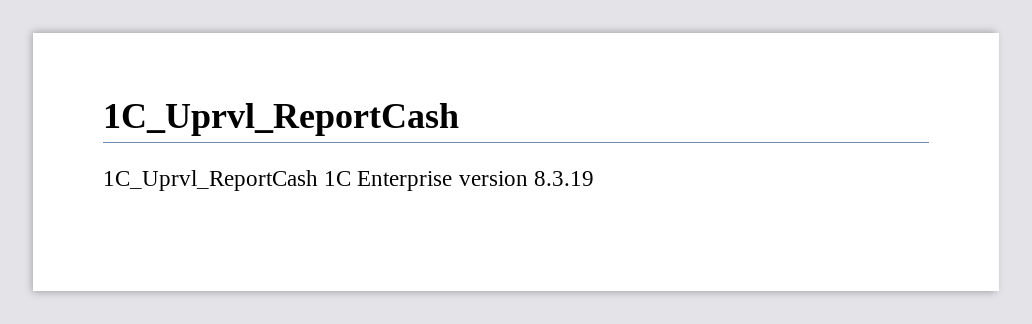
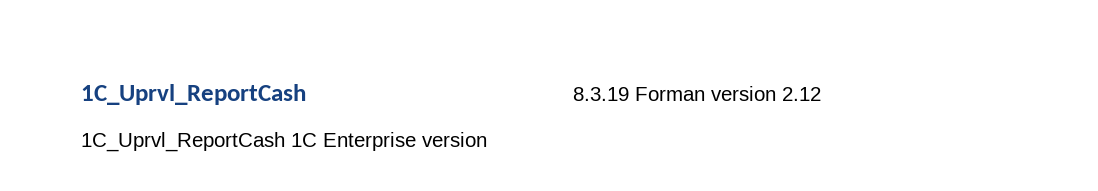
- 1C_Uprvl_ReportCash 1C Enterprise version 8.3.19
+ 1C_Uprvl_ReportCash 1C Enterprise version 8.3.19 Forman version 2.12

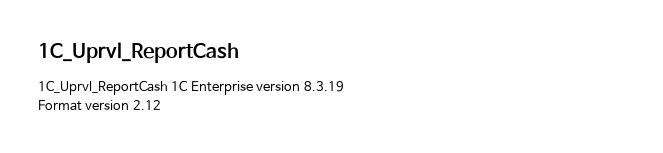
- 1C_Uprvl_ReportCash 1C Enterprise version 8.3.19 Forman version 2.12
+ 1C_Uprvl_ReportCash 1C Enterprise version 8.3.19
+ Format version 2.12

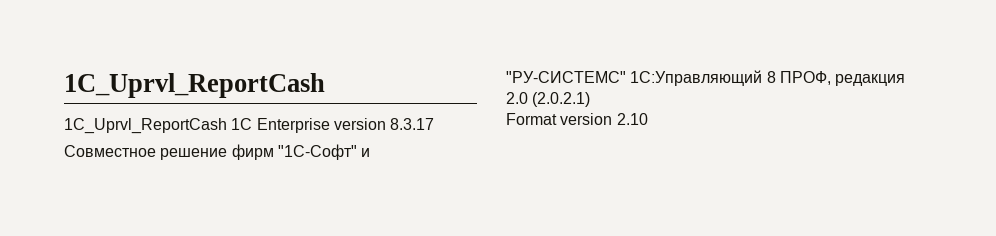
- 1C_Uprvl_ReportCash 1C Enterprise version 8.3.19
+ 1C_Uprvl_ReportCash 1C Enterprise version 8.3.17
+ Совместное решение фирм "1С-Софт" и "РУ-СИСТЕМС" 1С:Управляющий 8 ПРОФ, редакция 2.0 (2.0.2.1)
- Format version 2.12
+ Format version 2.10

